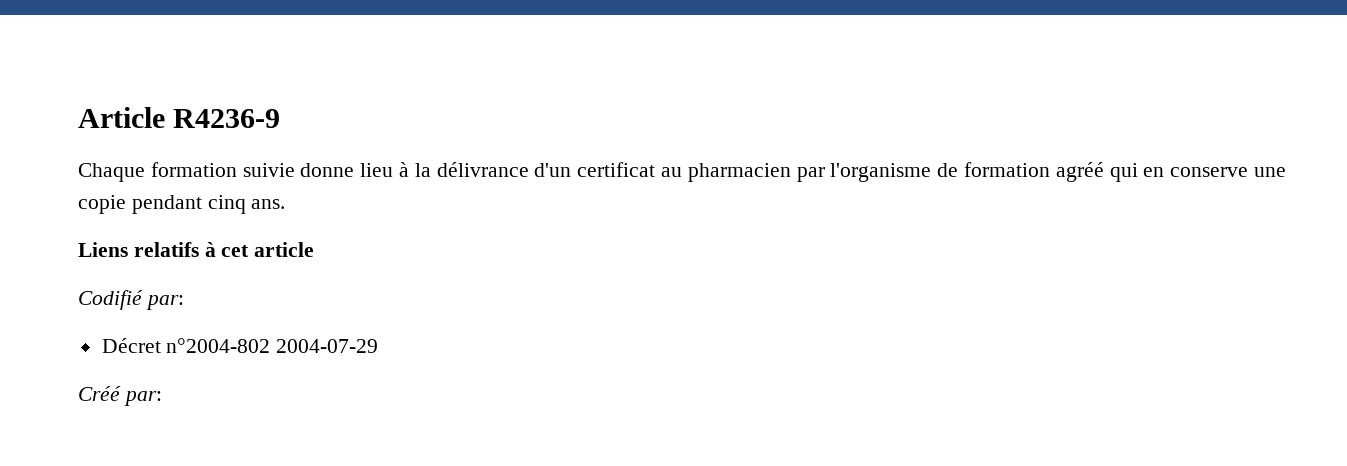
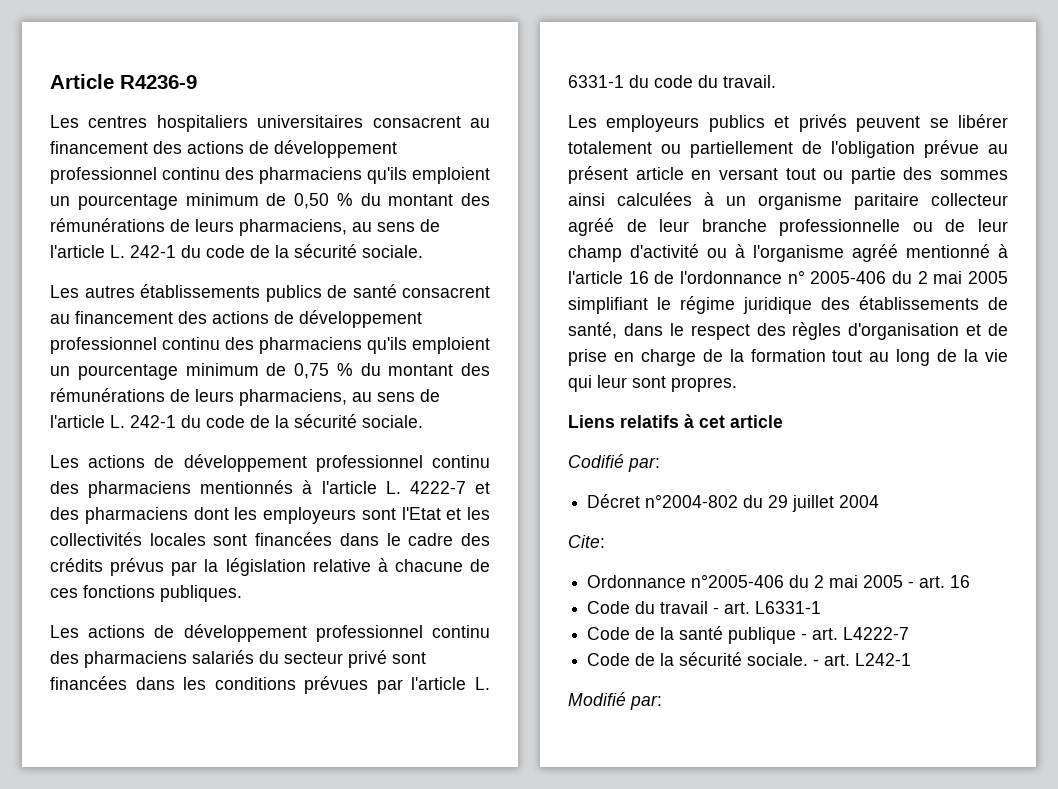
- Chaque formation suivie donne lieu à la délivrance d'un certificat au pharmacien par l'organisme de formation agréé qui en conserve une copie pendant cinq ans.
+ Les centres hospitaliers universitaires consacrent au financement des actions de développement professionnel continu des pharmaciens qu'ils emploient un pourcentage minimum de 0,50 % du montant des rémunérations de leurs pharmaciens, au sens de l'article L. 242-1 du code de la sécurité sociale.
+ Les autres établissements publics de santé consacrent au financement des actions de développement professionnel continu des pharmaciens qu'ils emploient un pourcentage minimum de 0,75 % du montant des rémunérations de leurs pharmaciens, au sens de l'article L. 242-1 du code de la sécurité sociale.
+ Les actions de développement professionnel continu des pharmaciens mentionnés à l'article L. 4222-7 et des pharmaciens dont les employeurs sont l'Etat et les collectivités locales sont financées dans le cadre des crédits prévus par la législation relative à chacune de ces fonctions publiques.
+ Les actions de développement professionnel continu des pharmaciens salariés du secteur privé sont financées dans les conditions prévues par l'article L. 6331-1 du code du travail.
+ Les employeurs publics et privés peuvent se libérer totalement ou partiellement de l'obligation prévue au présent article en versant tout ou partie des sommes ainsi calculées à un organisme paritaire collecteur agréé de leur branche professionnelle ou de leur champ d'activité ou à l'organisme agréé mentionné à l'article 16 de l'ordonnance n° 2005-406 du 2 mai 2005 simplifiant le régime juridique des établissements de santé, dans le respect des règles d'organisation et de prise en charge de la formation tout au long de la vie qui leur sont propres.
- Décret n°2004-802 2004-07-29
- Créé par:
+ Décret n°2004-802 du 29 juillet 2004
+ Cite:
+ Ordonnance n°2005-406 du 2 mai 2005 - art. 16
+ Code du travail - art. L6331-1
+ Code de la santé publique - art. L4222-7
+ Code de la sécurité sociale. - art. L242-1
+ Modifié par:

